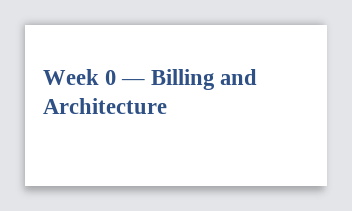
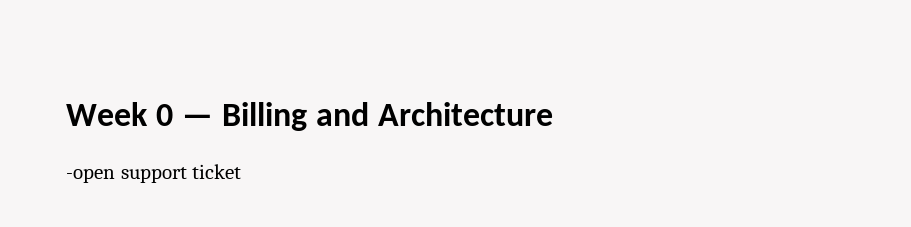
+ -open support ticket

